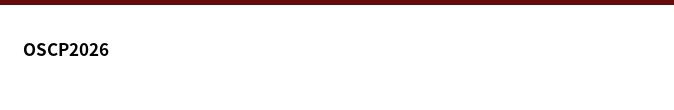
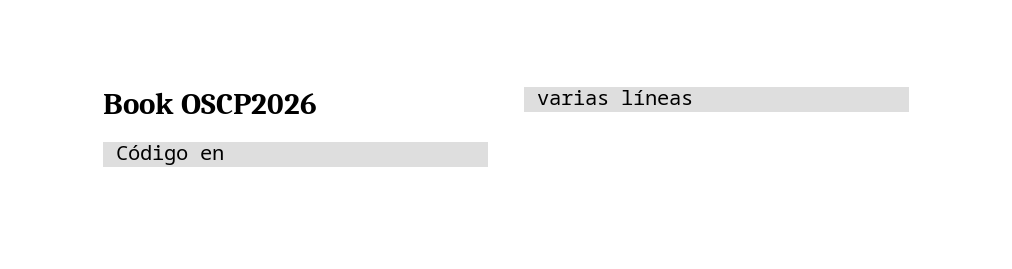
- OSCP2026
+ Book OSCP2026
+ Código en
+ varias líneas

